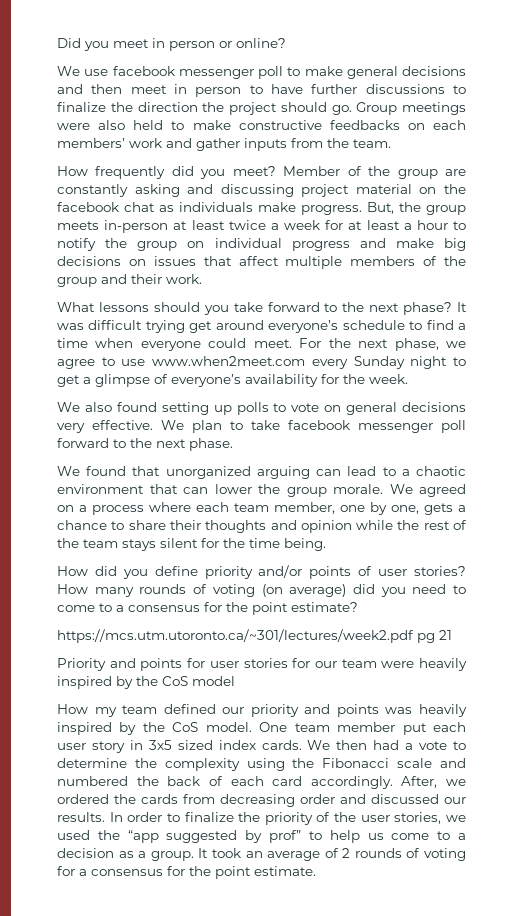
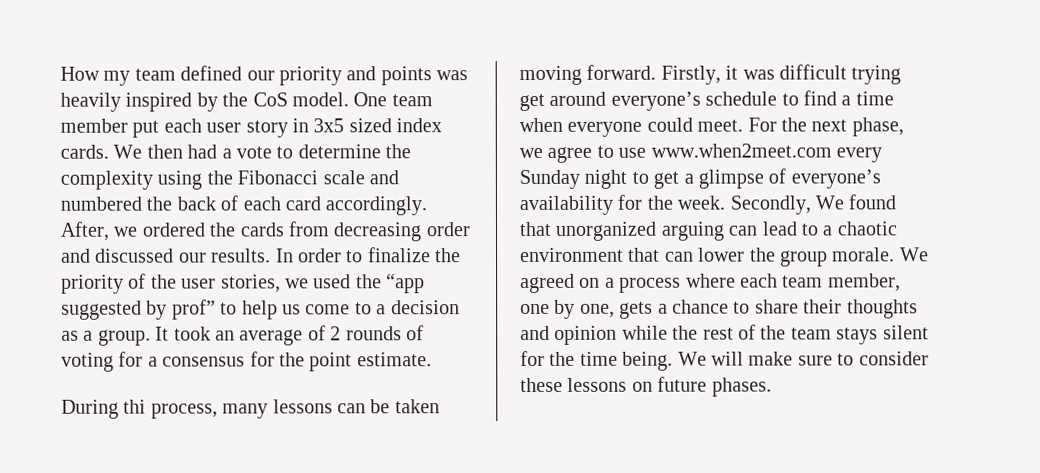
- Did you meet in person or online?
- We use facebook messenger poll to make general decisions and then meet in person to have further discussions to finalize the direction the project should go. Group meetings were also held to make constructive feedbacks on each members’ work and gather inputs from the team.
- How frequently did you meet? Member of the group are constantly asking and discussing project material on the facebook chat as individuals make progress. But, the group meets in-person at least twice a week for at least a hour to notify the group on individual progress and make big decisions on issues that affect multiple members of the group and their work.
- What lessons should you take forward to the next phase? It was difficult trying get around everyone’s schedule to find a time when everyone could meet. For the next phase, we agree to use www.when2meet.com every Sunday night to get a glimpse of everyone’s availability for the week.
- We also found setting up polls to vote on general decisions very effective. We plan to take facebook messenger poll forward to the next phase.
- We found that unorganized arguing can lead to a chaotic environment that can lower the group morale. We agreed on a process where each team member, one by one, gets a chance to share their thoughts and opinion while the rest of the team stays silent for the time being.
- How did you define priority and/or points of user stories? How many rounds of voting (on average) did you need to come to a consensus for the point estimate?
- https://mcs.utm.utoronto.ca/~301/lectures/week2.pdf pg 21
- Priority and points for user stories for our team were heavily inspired by the CoS model
+ During thi process, many lessons can be taken moving forward. Firstly, it was difficult trying get around everyone’s schedule to find a time when everyone could meet. For the next phase, we agree to use www.when2meet.com every Sunday night to get a glimpse of everyone’s availability for the week. Secondly, We found that unorganized arguing can lead to a chaotic environment that can lower the group morale. We agreed on a process where each team member, one by one, gets a chance to share their thoughts and opinion while the rest of the team stays silent for the time being. We will make sure to consider these lessons on future phases.

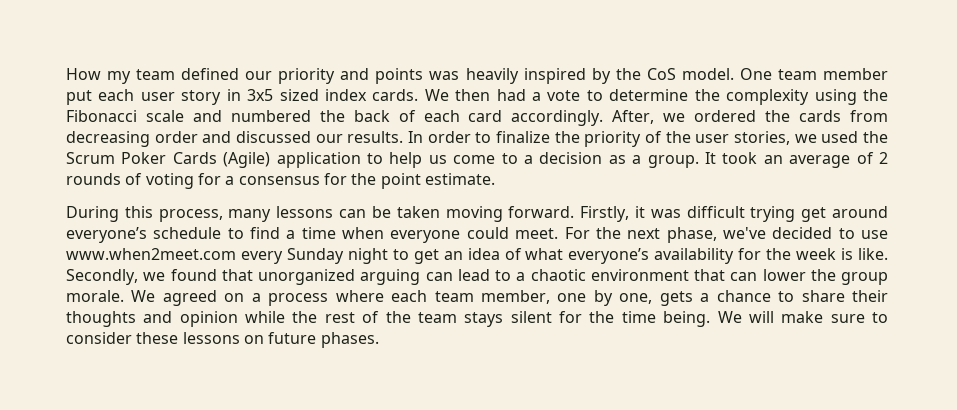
- In order to finalize the priority of the user stories, we used the “app suggested by prof” to help us come to a decision as a group.
+ In order to finalize the priority of the user stories, we used the Scrum Poker Cards (Agile) application to help us come to a decision as a group.
- During thi process, many lessons can be taken moving forward.
+ During this process, many lessons can be taken moving forward.
- For the next phase, we agree to use www.when2meet.com every Sunday night to get a glimpse of everyone’s availability for the week. Secondly, We found that unorganized arguing can lead to a chaotic environment that can lower the group morale.
+ For the next phase, we've decided to use www.when2meet.com every Sunday night to get an idea of what everyone’s availability for the week is like. Secondly, we found that unorganized arguing can lead to a chaotic environment that can lower the group morale.

